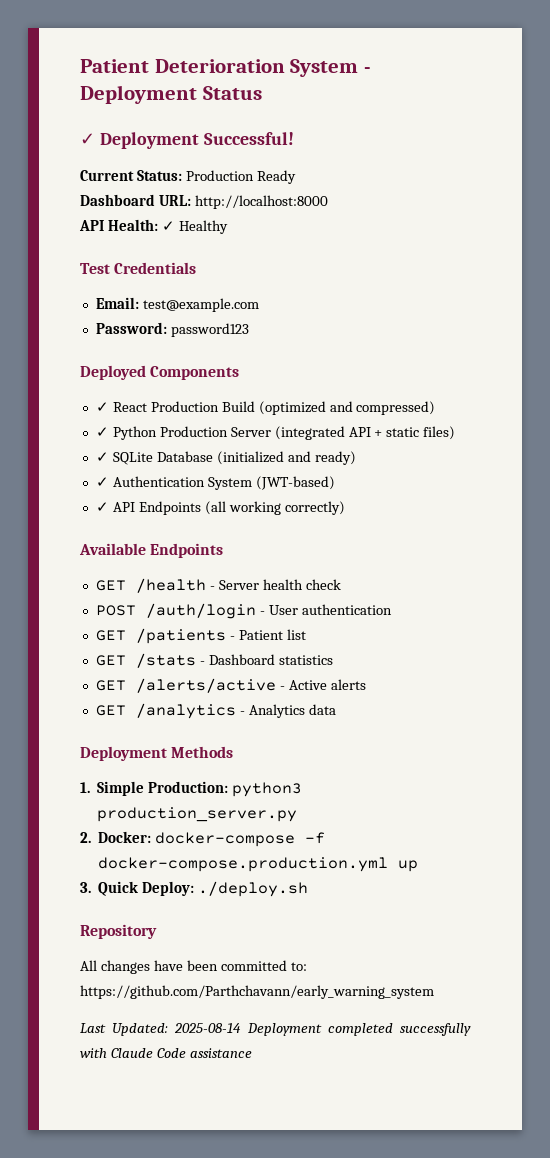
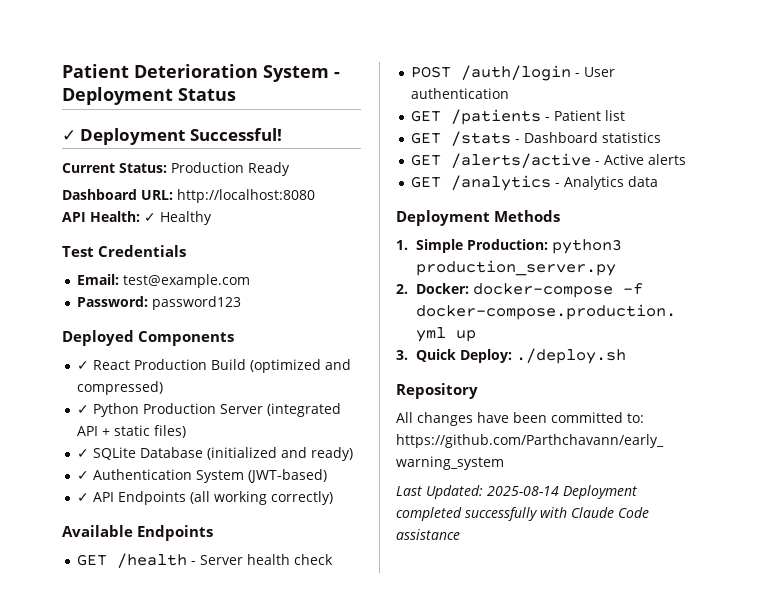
- Dashboard URL: http://localhost:8000
+ Dashboard URL: http://localhost:8080

